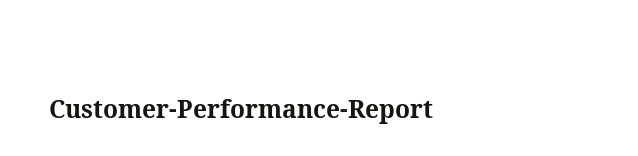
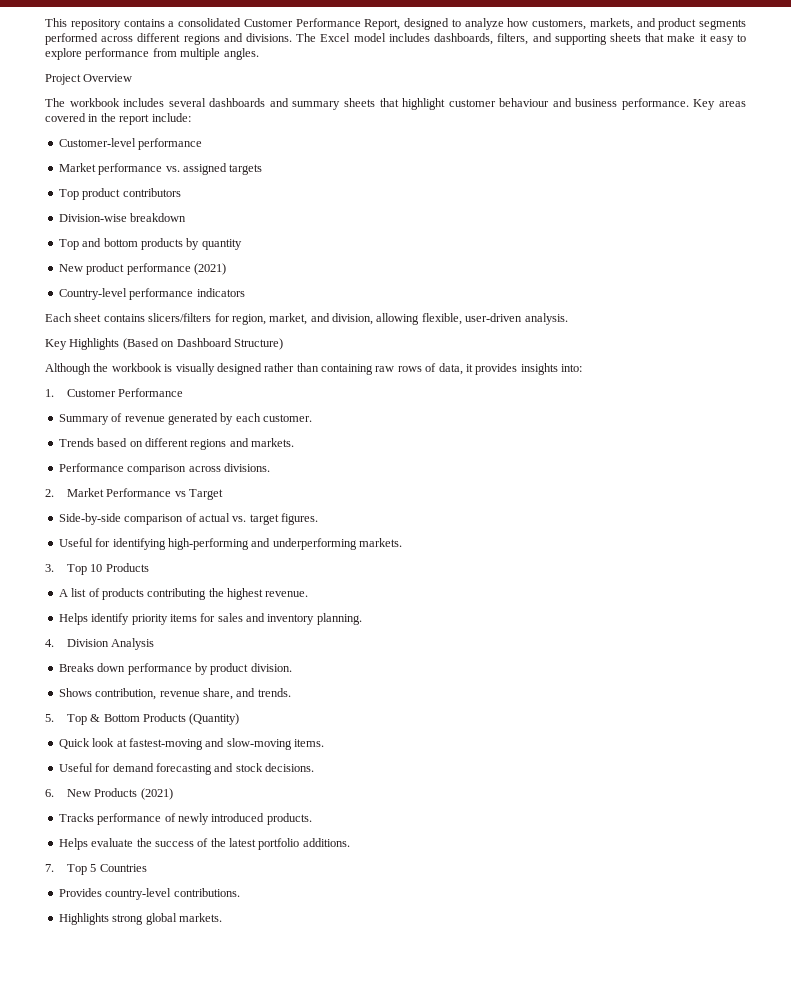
- Customer-Performance-Report
+ This repository contains a consolidated Customer Performance Report, designed to analyze how customers, markets, and product segments performed across different regions and divisions. The Excel model includes dashboards, filters, and supporting sheets that make it easy to explore performance from multiple angles.
+ Project Overview
+ The workbook includes several dashboards and summary sheets that highlight customer behaviour and business performance. Key areas covered in the report include:
+ Customer-level performance
+ Market performance vs. assigned targets
+ Top product contributors
+ Division-wise breakdown
+ Top and bottom products by quantity
+ New product performance (2021)
+ Country-level performance indicators
+ Each sheet contains slicers/filters for region, market, and division, allowing flexible, user-driven analysis.
+ Key Highlights (Based on Dashboard Structure)
+ Although the workbook is visually designed rather than containing raw rows of data, it provides insights into:
+ 1. Customer Performance
+ Summary of revenue generated by each customer.
+ Trends based on different regions and markets.
+ Performance comparison across divisions.
+ 2. Market Performance vs Target
+ Side-by-side comparison of actual vs. target figures.
+ Useful for identifying high-performing and underperforming markets.
+ 3. Top 10 Products
+ A list of products contributing the highest revenue.
+ Helps identify priority items for sales and inventory planning.
+ 4. Division Analysis
+ Breaks down performance by product division.
+ Shows contribution, revenue share, and trends.
+ 5. Top & Bottom Products (Quantity)
+ Quick look at fastest-moving and slow-moving items.
+ Useful for demand forecasting and stock decisions.
+ 6. New Products (2021)
+ Tracks performance of newly introduced products.
+ Helps evaluate the success of the latest portfolio additions.
+ 7. Top 5 Countries
+ Provides country-level contributions.
+ Highlights strong global markets.

